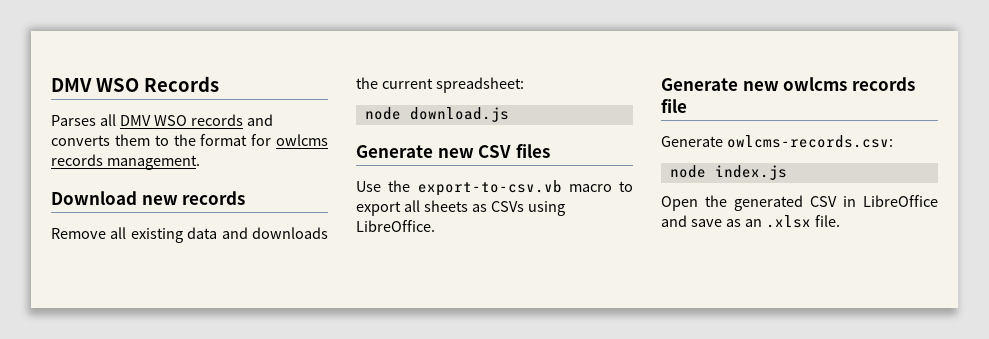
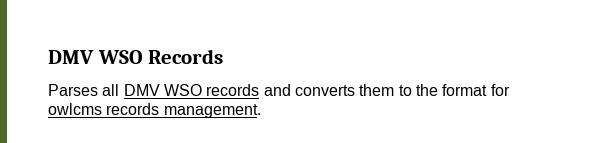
- Download new records
- Remove all existing data and downloads the current spreadsheet:
- node download.js
- Generate new CSV files
- Use the export-to-csv.vb macro to export all sheets as CSVs using LibreOffice.
- Generate new owlcms records file
- Generate owlcms-records.csv:
- node index.js
- Open the generated CSV in LibreOffice and save as an .xlsx file.

